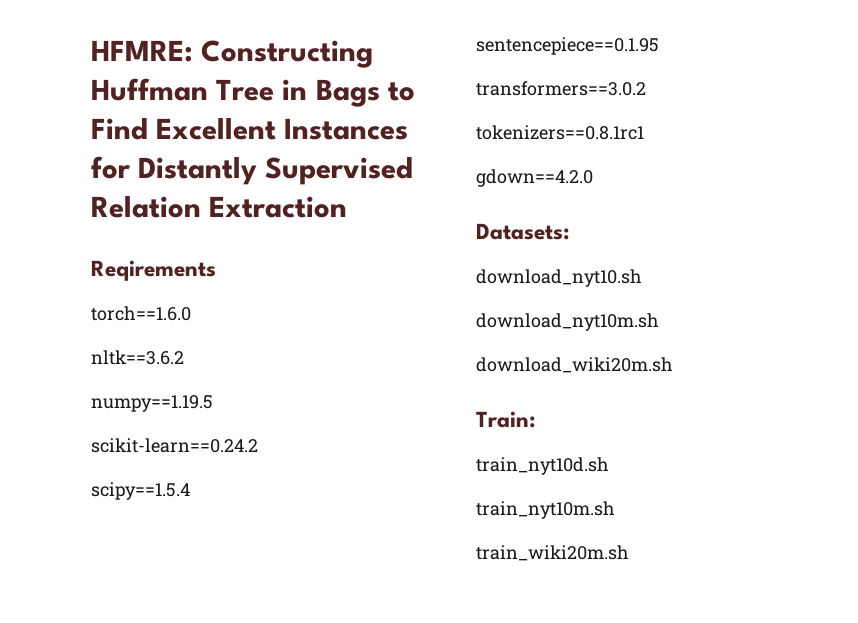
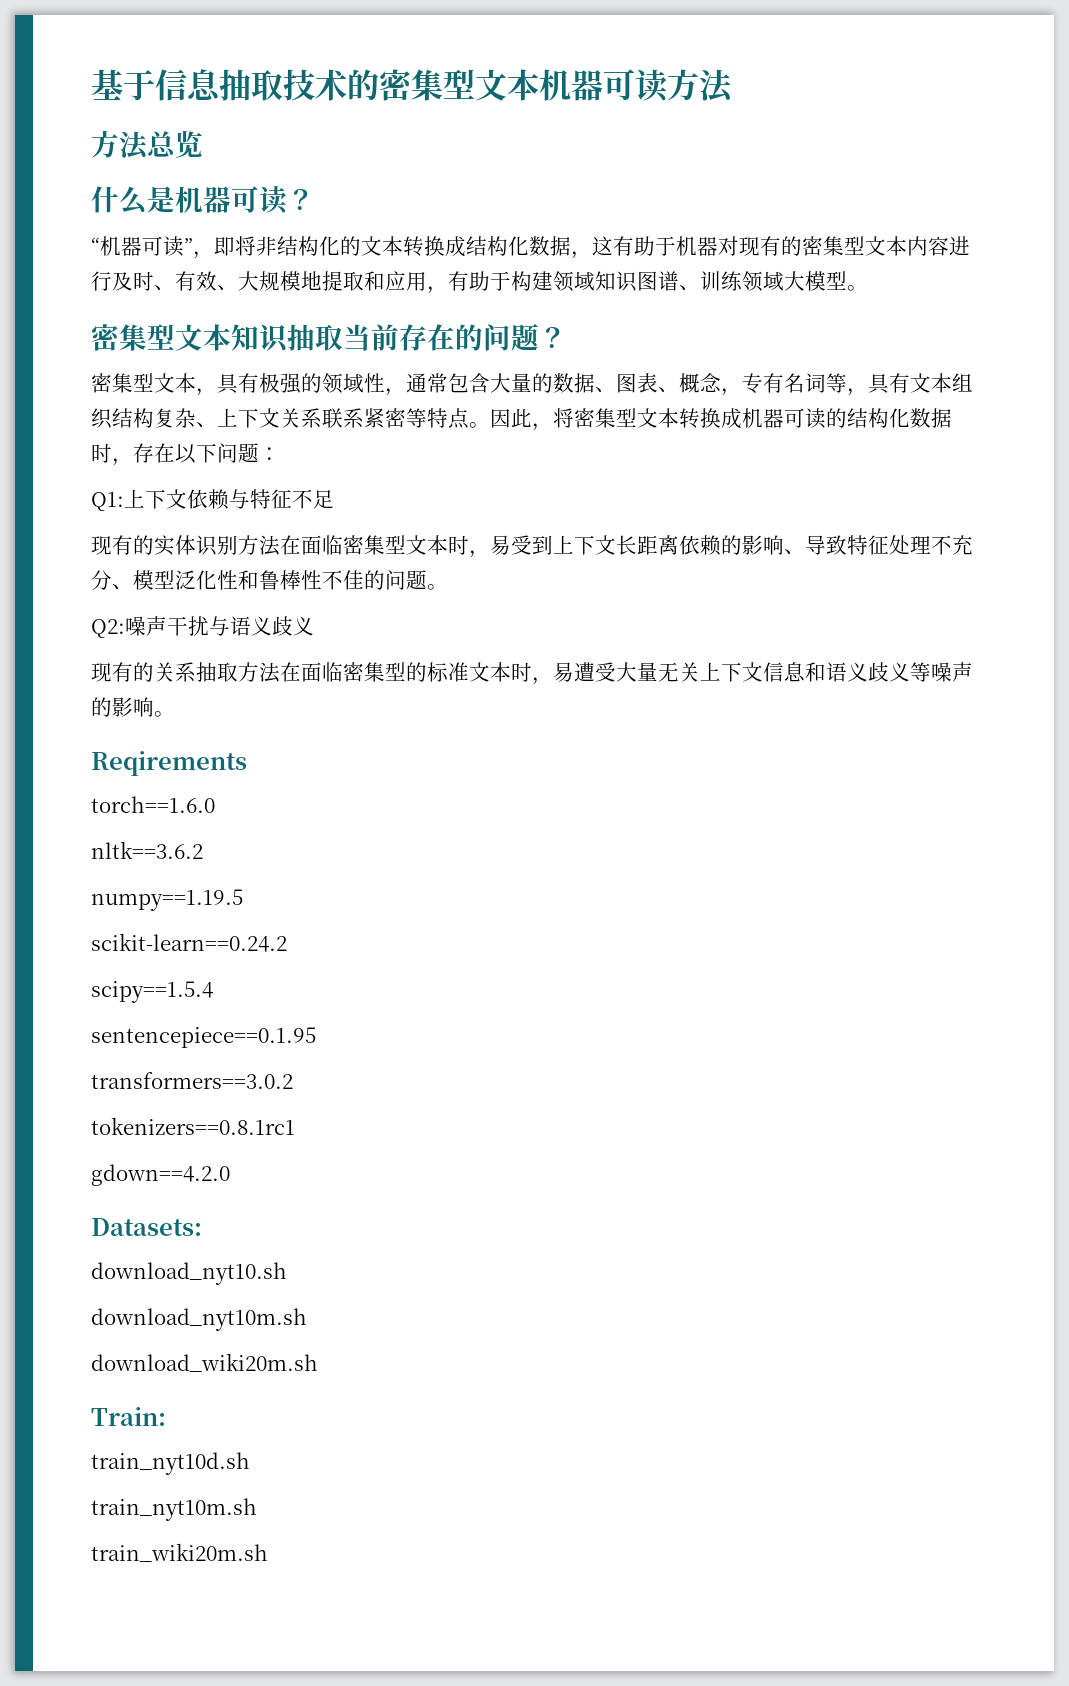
- HFMRE: Constructing Huffman Tree in Bags to Find Excellent Instances for Distantly Supervised Relation Extraction
+ 基于信息抽取技术的密集型文本机器可读方法
+ 方法总览
+ 什么是机器可读？
+ “机器可读”，即将非结构化的文本转换成结构化数据，这有助于机器对现有的密集型文本内容进行及时、有效、大规模地提取和应用，有助于构建领域知识图谱、训练领域大模型。
+ 密集型文本知识抽取当前存在的问题？
+ 密集型文本，具有极强的领域性，通常包含大量的数据、图表、概念，专有名词等，具有文本组织结构复杂、上下文关系联系紧密等特点。因此，将密集型文本转换成机器可读的结构化数据时，存在以下问题：
+ Q1:上下文依赖与特征不足
+ 现有的实体识别方法在面临密集型文本时，易受到上下文长距离依赖的影响、导致特征处理不充分、模型泛化性和鲁棒性不佳的问题。
+ Q2:噪声干扰与语义歧义
+ 现有的关系抽取方法在面临密集型的标准文本时，易遭受大量无关上下文信息和语义歧义等噪声的影响。

